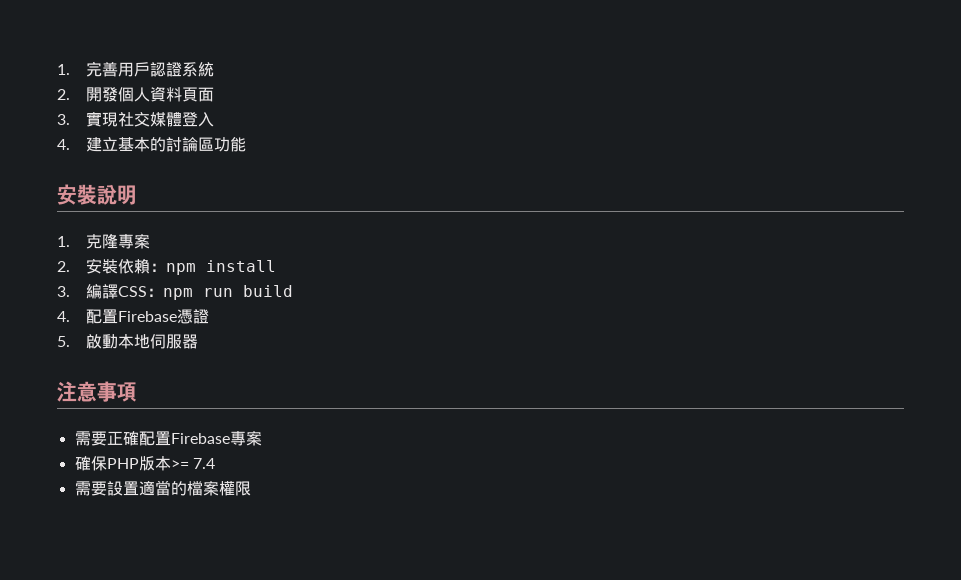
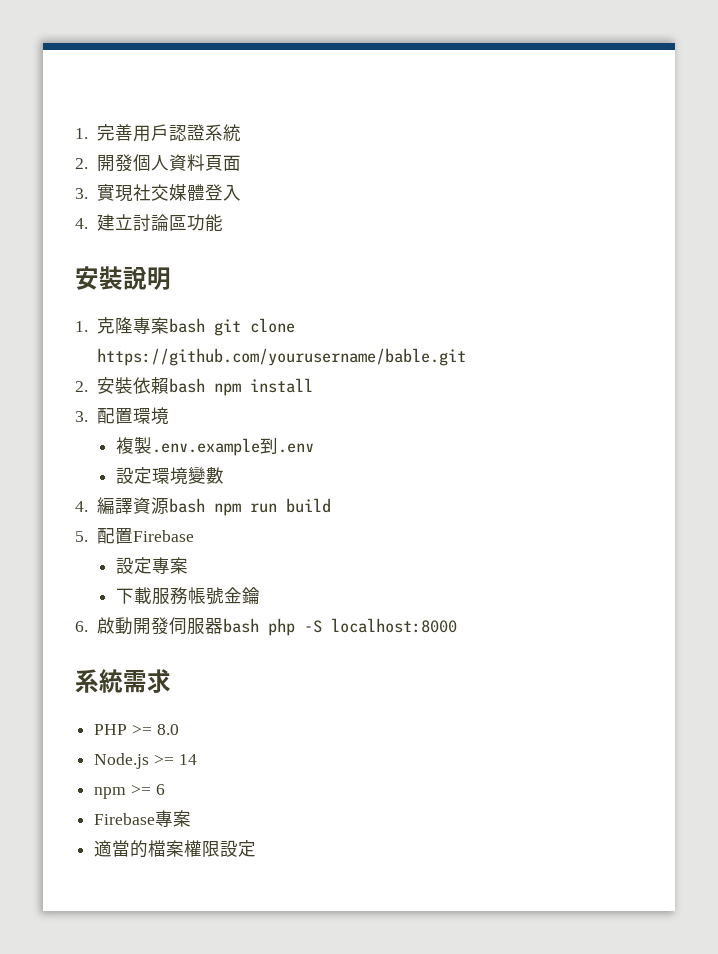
- 4.建立基本的討論區功能
+ 4.建立討論區功能
- 1.克隆專案
+ 1.克隆專案bash git clone https://github.com/yourusername/bable.git
- 2.安裝依賴：npm install
+ 2.安裝依賴bash npm install
- 3.編譯CSS：npm run build
+ 3.配置環境
+ 複製.env.example到.env
+ 設定環境變數
+ 4.編譯資源bash npm run build
- 4.配置Firebase憑證
- 5.啟動本地伺服器
- 注意事項
- 需要正確配置Firebase專案
- 確保PHP版本>= 7.4
- 需要設置適當的檔案權限
+ 5.配置Firebase
+ 設定專案
+ 下載服務帳號金鑰
+ 6.啟動開發伺服器bash php -S localhost:8000
+ 系統需求
+ PHP >= 8.0
+ Node.js >= 14
+ npm >= 6
+ Firebase專案
+ 適當的檔案權限設定

